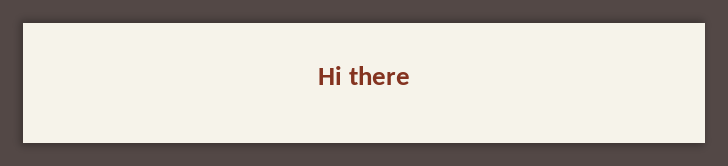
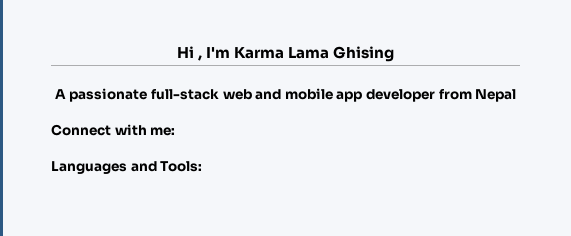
- Hi there
+ Hi , I'm Karma Lama Ghising
+ A passionate full-stack web and mobile app developer from Nepal
+ Connect with me:
+ Languages and Tools:

